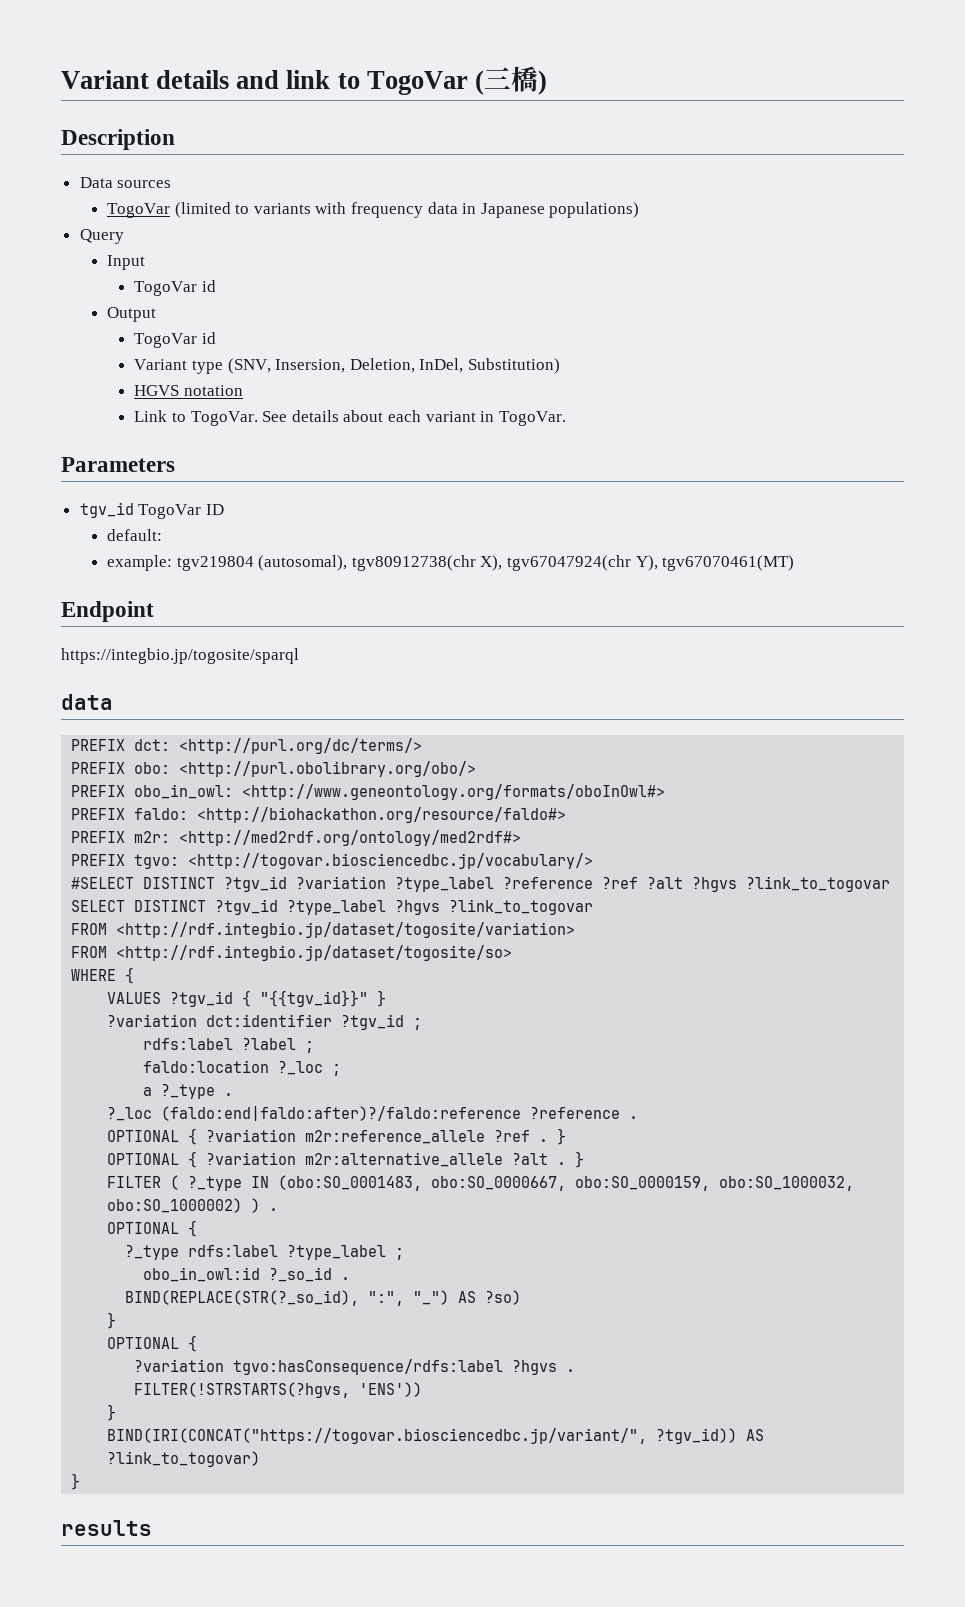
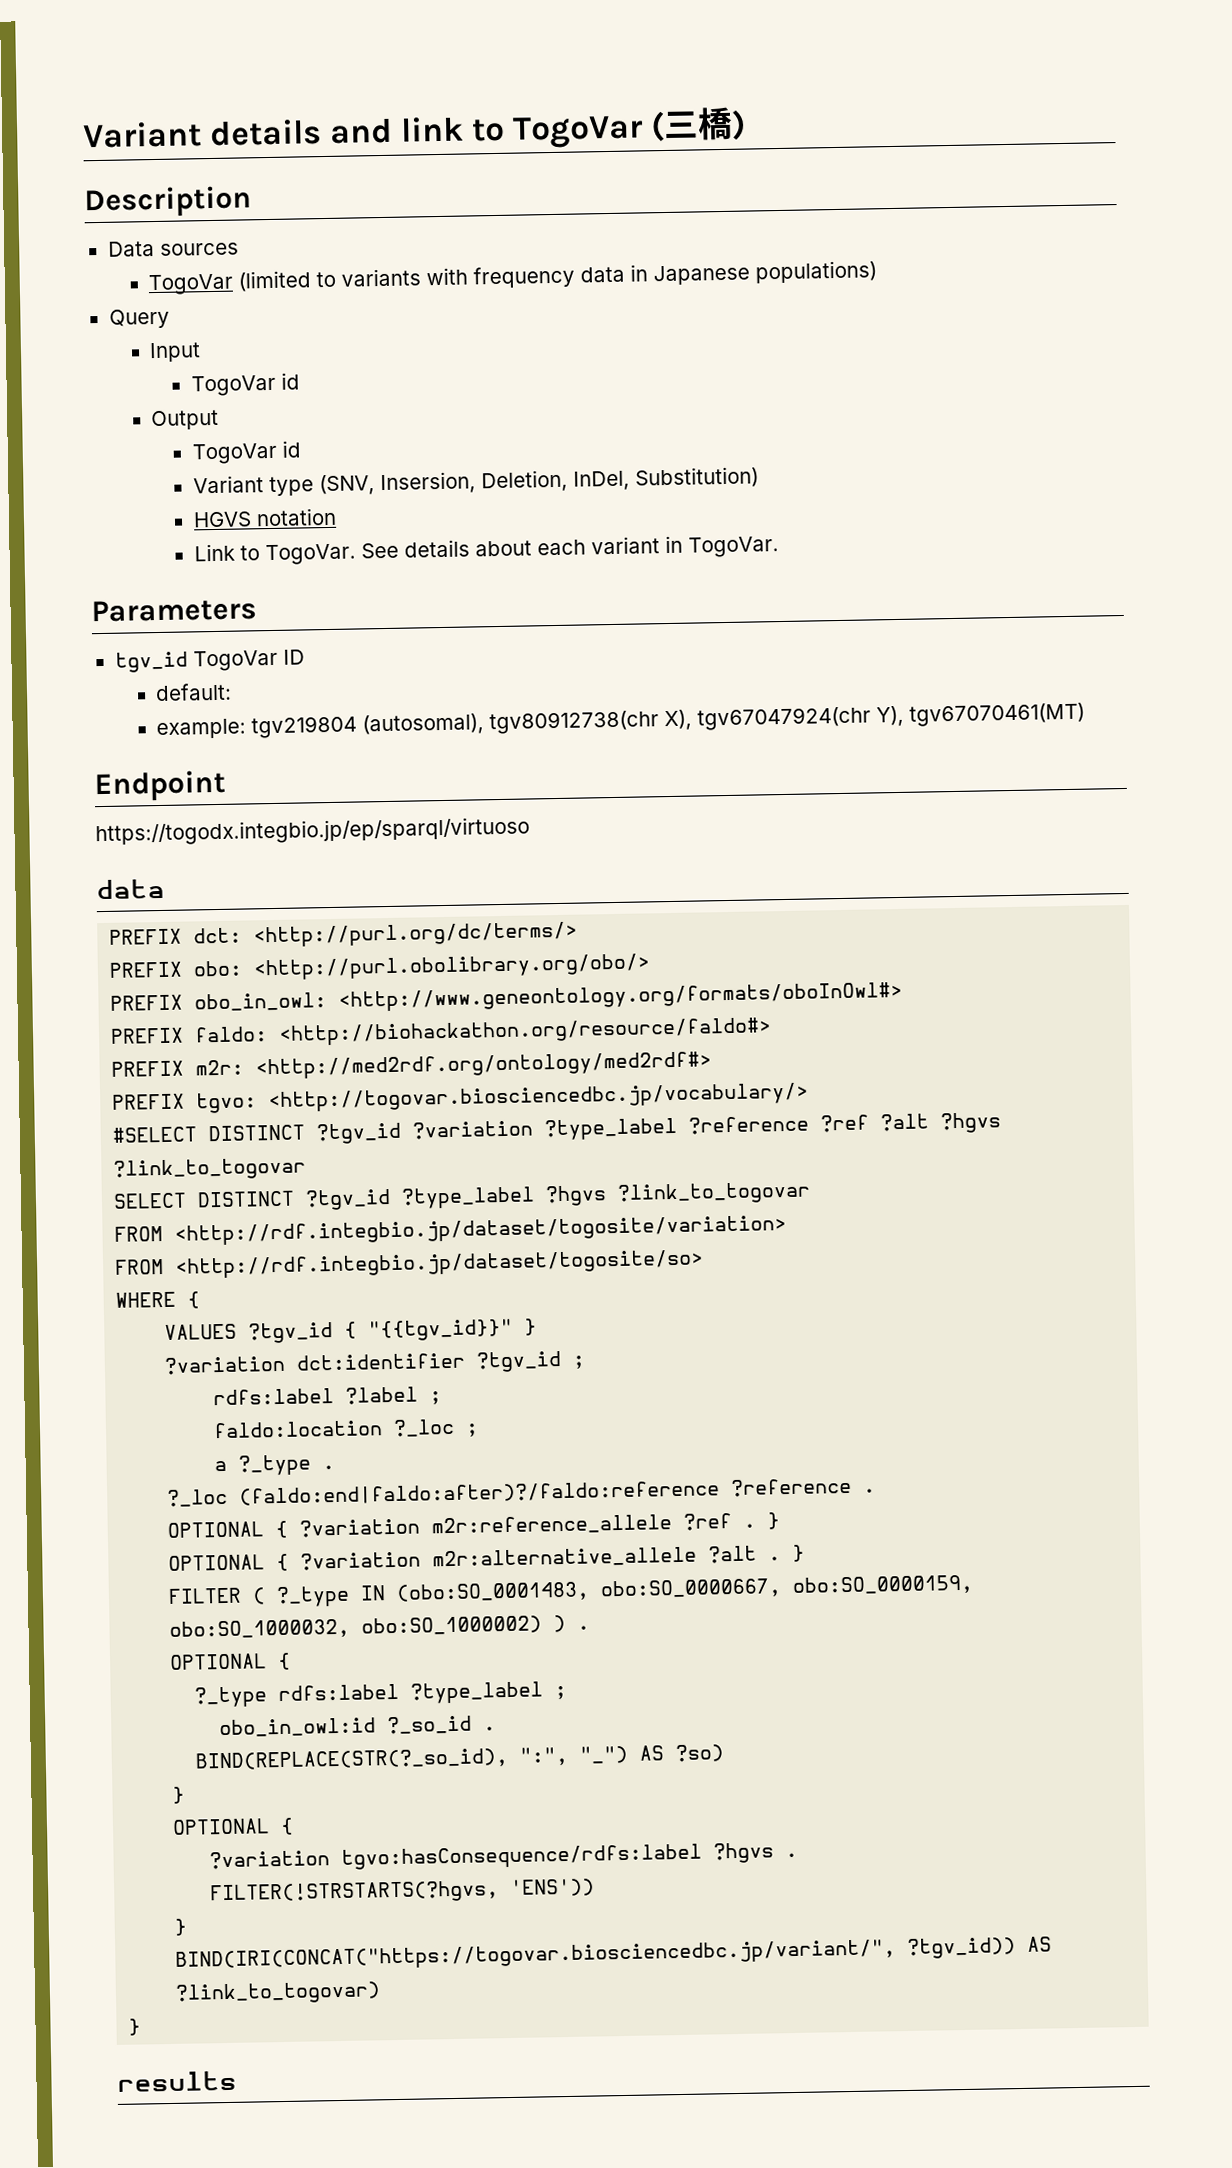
- https://integbio.jp/togosite/sparql
+ https://togodx.integbio.jp/ep/sparql/virtuoso

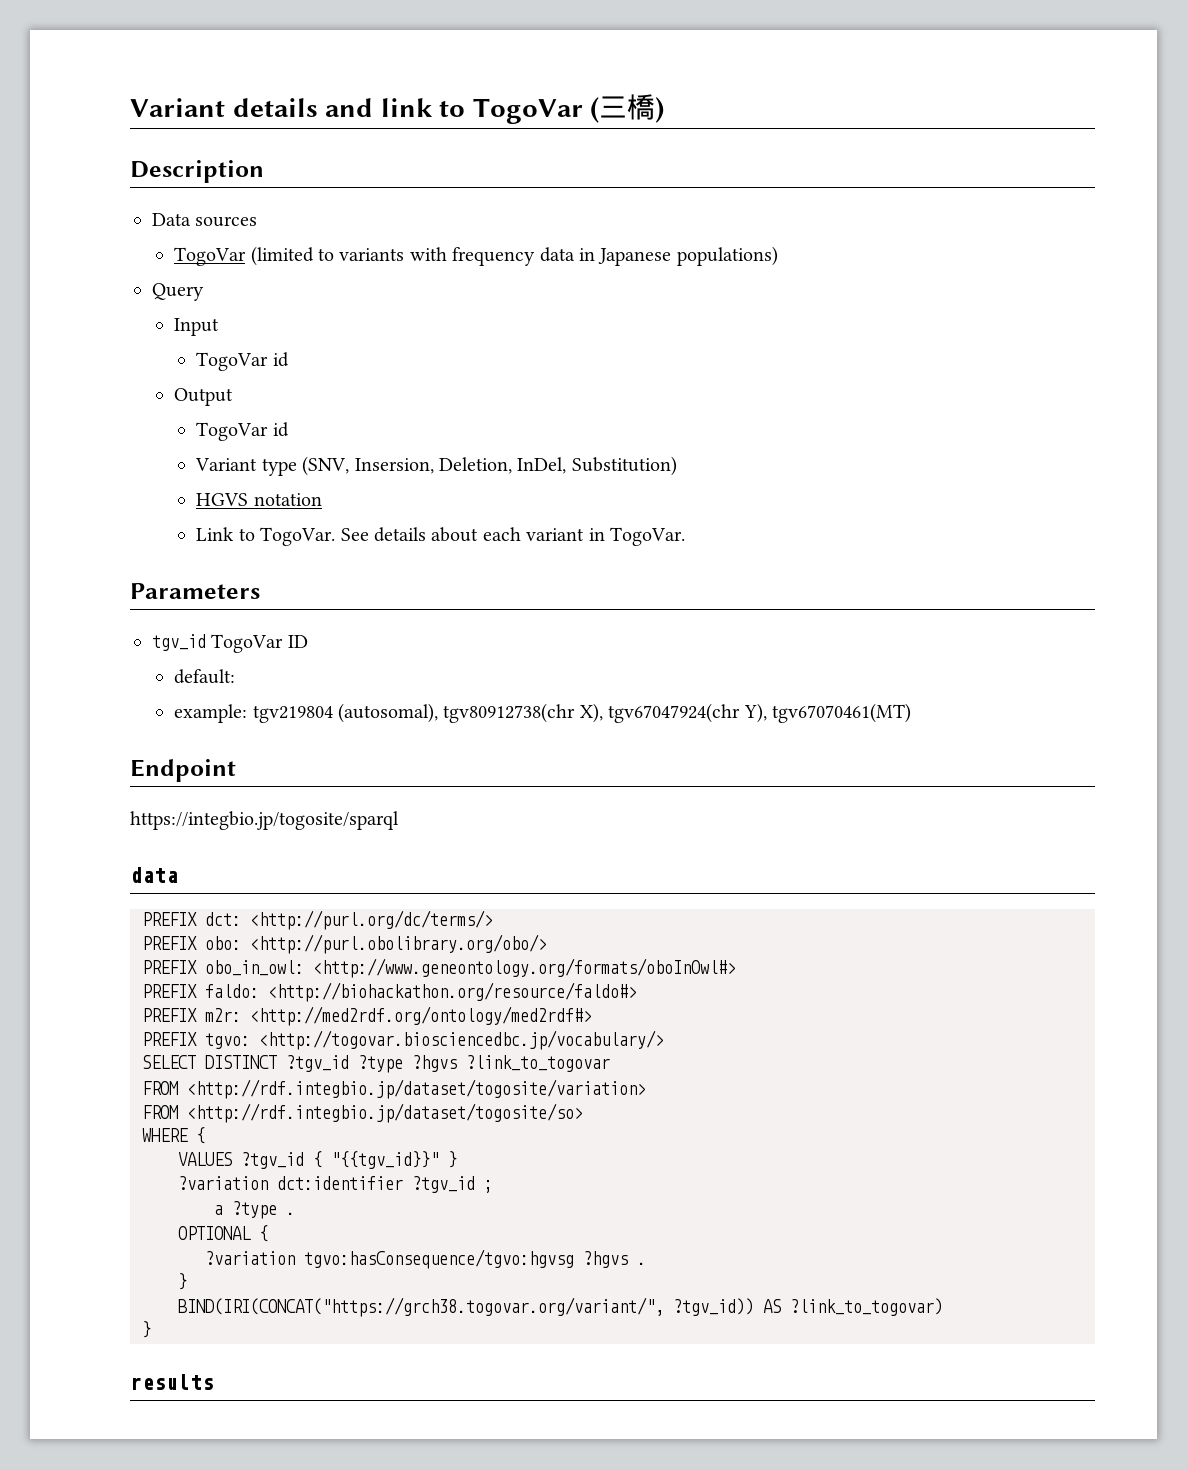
- https://togodx.integbio.jp/ep/sparql/virtuoso
+ https://integbio.jp/togosite/sparql
- #SELECT DISTINCT ?tgv_id ?variation ?type_label ?reference ?ref ?alt ?hgvs ?link_to_togovar
- SELECT DISTINCT ?tgv_id ?type_label ?hgvs ?link_to_togovar
+ SELECT DISTINCT ?tgv_id ?type ?hgvs ?link_to_togovar
- rdfs:label ?label ;
- faldo:location ?_loc ;
- a ?_type .
- ?_loc (faldo:end|faldo:after)?/faldo:reference ?reference .
- OPTIONAL { ?variation m2r:reference_allele ?ref . }
- OPTIONAL { ?variation m2r:alternative_allele ?alt . }
- FILTER ( ?_type IN (obo:SO_0001483, obo:SO_0000667, obo:SO_0000159, obo:SO_1000032, obo:SO_1000002) ) .
+ a ?type .
  OPTIONAL {
- ?_type rdfs:label ?type_label ;
- obo_in_owl:id ?_so_id .
- BIND(REPLACE(STR(?_so_id), ":", "_") AS ?so)
+ ?variation tgvo:hasConsequence/tgvo:hgvsg ?hgvs .
  }
- OPTIONAL {
- ?variation tgvo:hasConsequence/rdfs:label ?hgvs .
- FILTER(!STRSTARTS(?hgvs, 'ENS'))
- }
- BIND(IRI(CONCAT("https://togovar.biosciencedbc.jp/variant/", ?tgv_id)) AS ?link_to_togovar)
+ BIND(IRI(CONCAT("https://grch38.togovar.org/variant/", ?tgv_id)) AS ?link_to_togovar)

